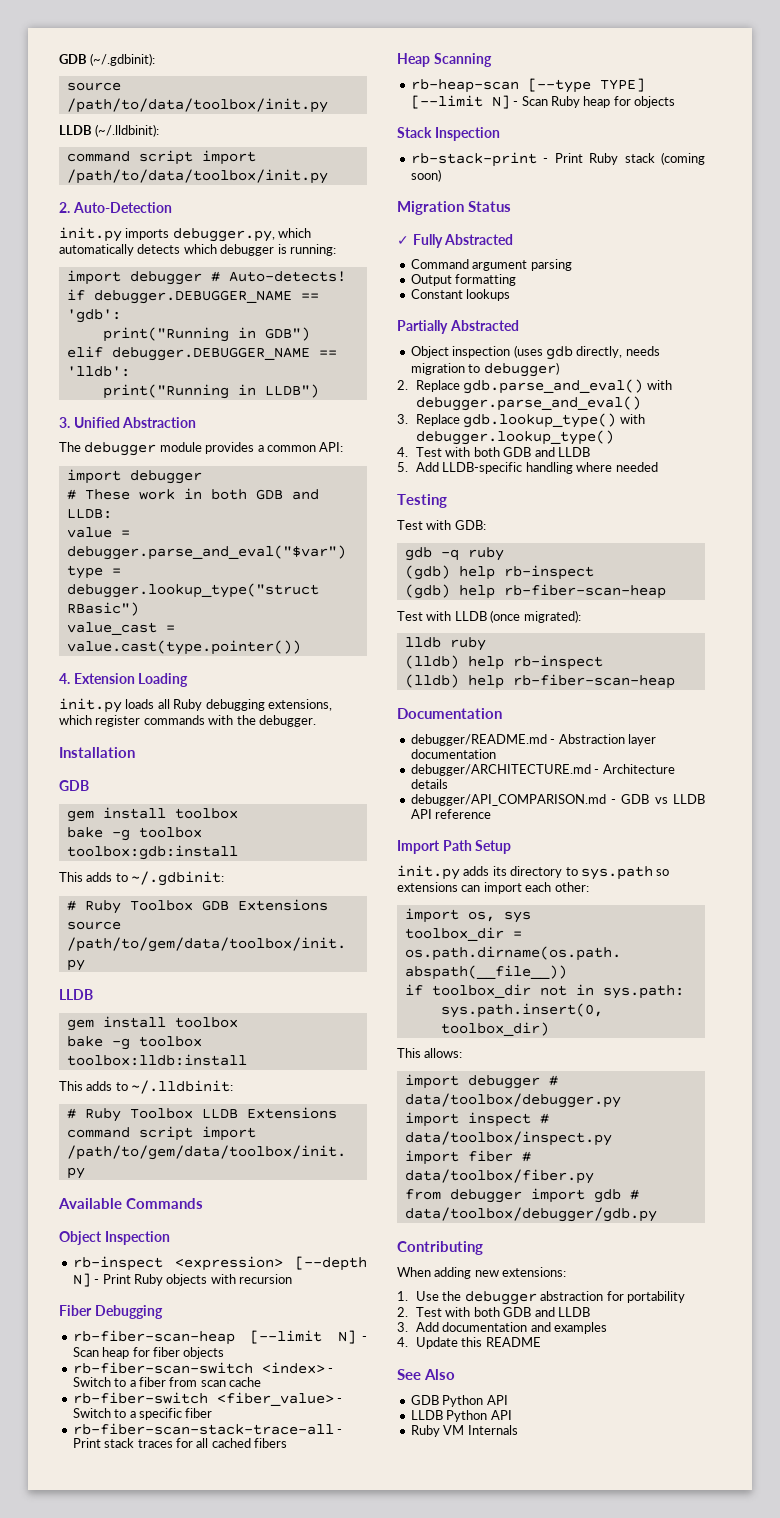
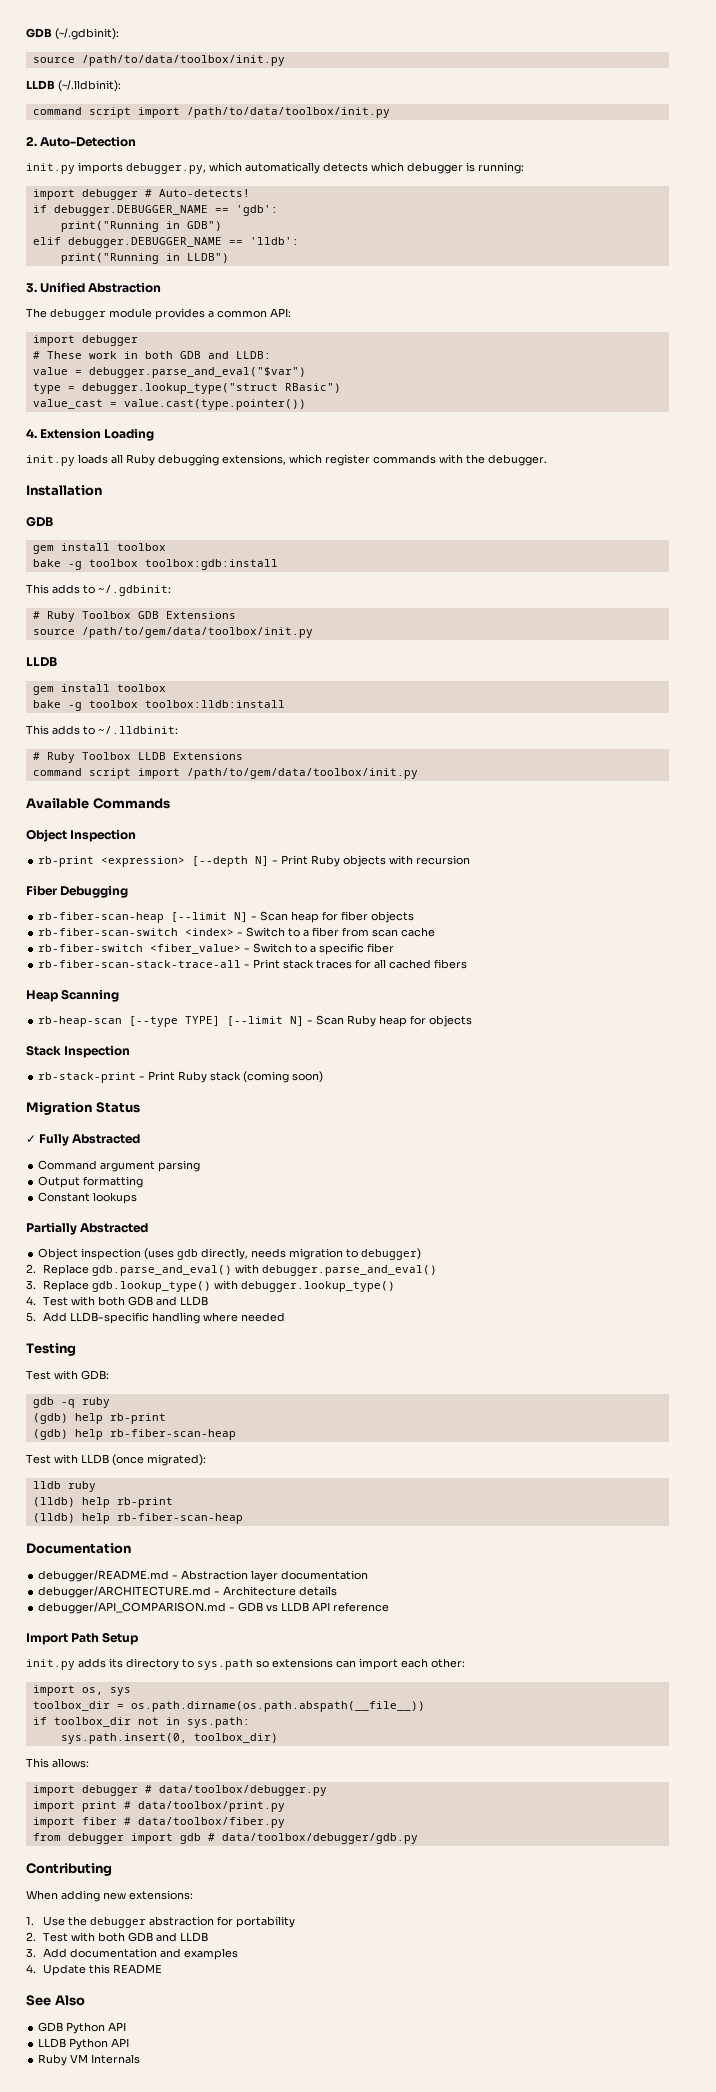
- rb-inspect <expression> [--depth N] - Print Ruby objects with recursion
+ rb-print <expression> [--depth N] - Print Ruby objects with recursion
- (gdb) help rb-inspect
+ (gdb) help rb-print
- (lldb) help rb-inspect
+ (lldb) help rb-print
- import inspect # data/toolbox/inspect.py
+ import print # data/toolbox/print.py

